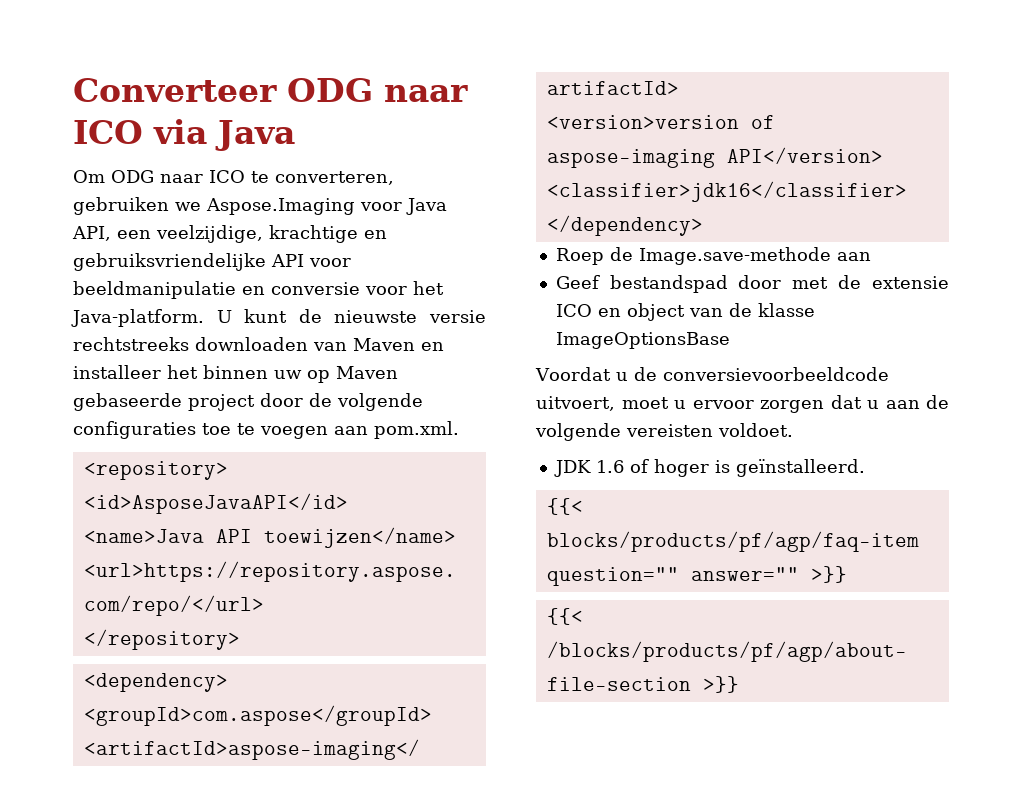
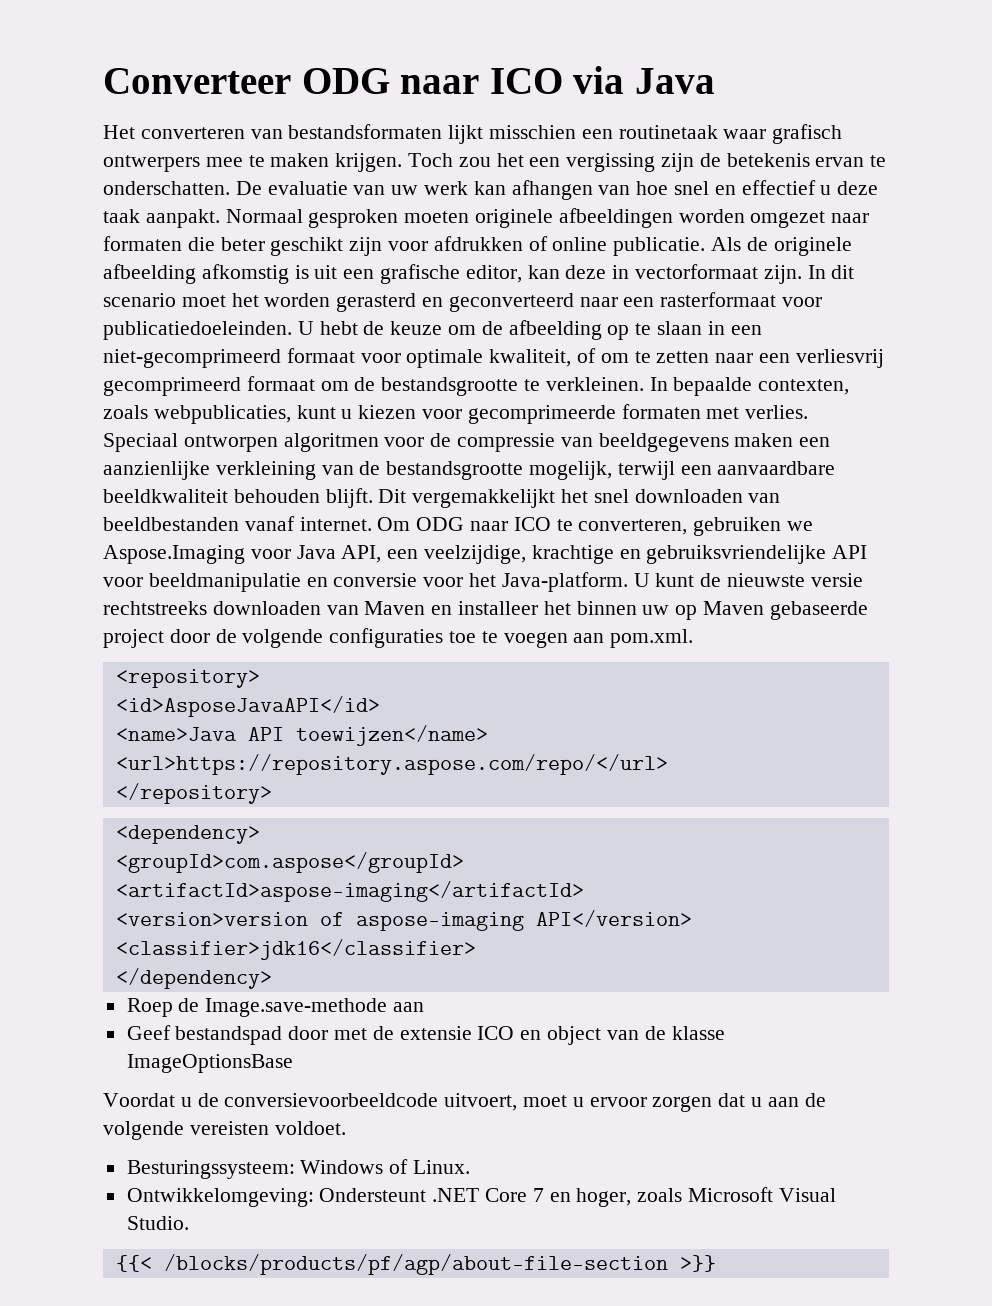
+ Het converteren van bestandsformaten lijkt misschien een routinetaak waar grafisch ontwerpers mee te maken krijgen. Toch zou het een vergissing zijn de betekenis ervan te onderschatten. De evaluatie van uw werk kan afhangen van hoe snel en effectief u deze taak aanpakt. Normaal gesproken moeten originele afbeeldingen worden omgezet naar formaten die beter geschikt zijn voor afdrukken of online publicatie. Als de originele afbeelding afkomstig is uit een grafische editor, kan deze in vectorformaat zijn. In dit scenario moet het worden gerasterd en geconverteerd naar een rasterformaat voor publicatiedoeleinden. U hebt de keuze om de afbeelding op te slaan in een niet-gecomprimeerd formaat voor optimale kwaliteit, of om te zetten naar een verliesvrij gecomprimeerd formaat om de bestandsgrootte te verkleinen. In bepaalde contexten, zoals webpublicaties, kunt u kiezen voor gecomprimeerde formaten met verlies. Speciaal ontworpen algoritmen voor de compressie van beeldgegevens maken een aanzienlijke verkleining van de bestandsgrootte mogelijk, terwijl een aanvaardbare beeldkwaliteit behouden blijft. Dit vergemakkelijkt het snel downloaden van beeldbestanden vanaf internet.
- JDK 1.6 of hoger is geïnstalleerd.
- {{< blocks/products/pf/agp/faq-item question="" answer="" >}}
+ Besturingssysteem: Windows of Linux.
+ Ontwikkelomgeving: Ondersteunt .NET Core 7 en hoger, zoals Microsoft Visual Studio.

